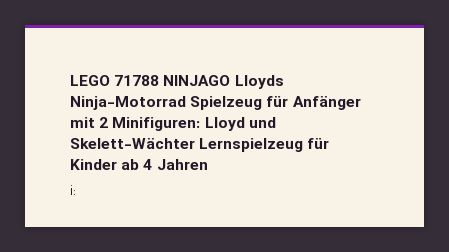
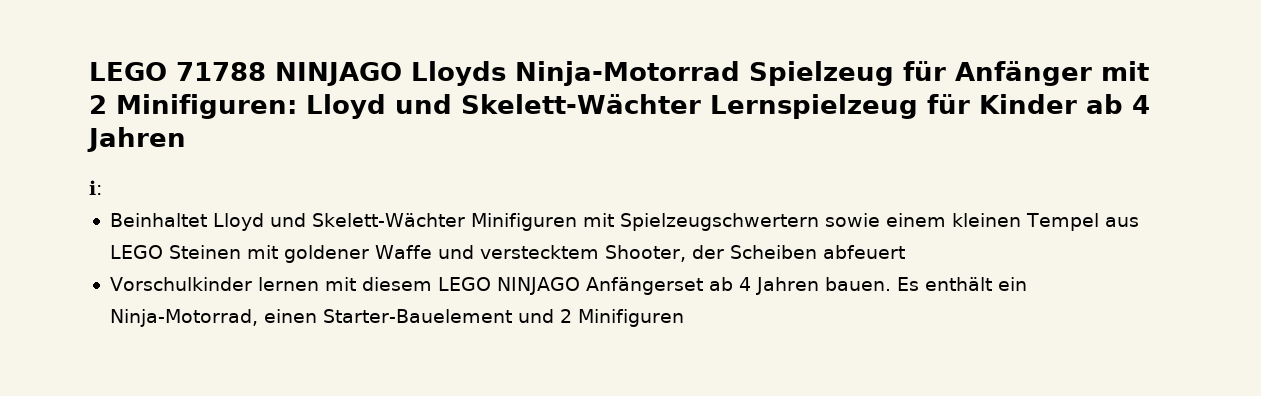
+ Beinhaltet Lloyd und Skelett-Wächter Minifiguren mit Spielzeugschwertern sowie einem kleinen Tempel aus LEGO Steinen mit goldener Waffe und verstecktem Shooter, der Scheiben abfeuert
+ Vorschulkinder lernen mit diesem LEGO NINJAGO Anfängerset ab 4 Jahren bauen. Es enthält ein Ninja-Motorrad, einen Starter-Bauelement und 2 Minifiguren

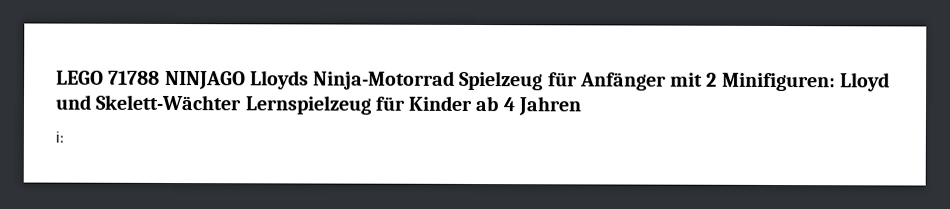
- Beinhaltet Lloyd und Skelett-Wächter Minifiguren mit Spielzeugschwertern sowie einem kleinen Tempel aus LEGO Steinen mit goldener Waffe und verstecktem Shooter, der Scheiben abfeuert
- Vorschulkinder lernen mit diesem LEGO NINJAGO Anfängerset ab 4 Jahren bauen. Es enthält ein Ninja-Motorrad, einen Starter-Bauelement und 2 Minifiguren

